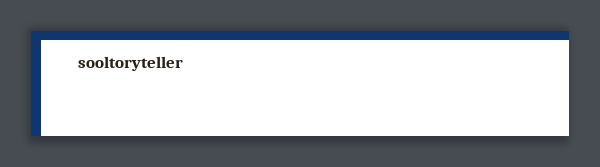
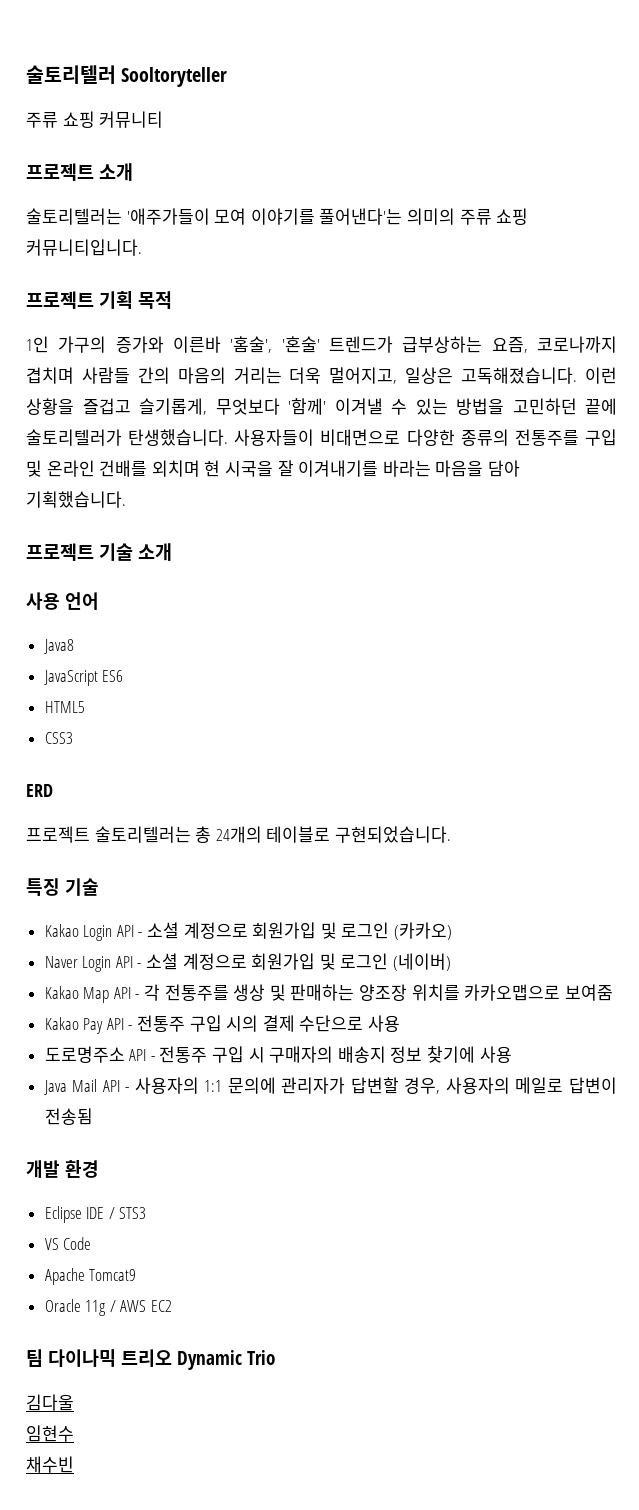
- sooltoryteller
+ 술토리텔러 Sooltoryteller
+ 주류 쇼핑 커뮤니티
+ 프로젝트 소개
+ 술토리텔러는 '애주가들이 모여 이야기를 풀어낸다'는 의미의 주류 쇼핑 커뮤니티입니다.
+ 프로젝트 기획 목적
+ 1인 가구의 증가와 이른바 '홈술', '혼술' 트렌드가 급부상하는 요즘, 코로나까지 겹치며 사람들 간의 마음의 거리는 더욱 멀어지고, 일상은 고독해졌습니다. 이런 상황을 즐겁고 슬기롭게, 무엇보다 '함께' 이겨낼 수 있는 방법을 고민하던 끝에 술토리텔러가 탄생했습니다. 사용자들이 비대면으로 다양한 종류의 전통주를 구입 및 온라인 건배를 외치며 현 시국을 잘 이겨내기를 바라는 마음을 담아 기획했습니다.
+ 프로젝트 기술 소개
+ 사용 언어
+ Java8
+ JavaScript ES6
+ HTML5
+ CSS3
+ ERD
+ 프로젝트 술토리텔러는 총 24개의 테이블로 구현되었습니다.
+ 특징 기술
+ Kakao Login API - 소셜 계정으로 회원가입 및 로그인 (카카오)
+ Naver Login API - 소셜 계정으로 회원가입 및 로그인 (네이버)
+ Kakao Map API - 각 전통주를 생상 및 판매하는 양조장 위치를 카카오맵으로 보여줌
+ Kakao Pay API - 전통주 구입 시의 결제 수단으로 사용
+ 도로명주소 API - 전통주 구입 시 구매자의 배송지 정보 찾기에 사용
+ Java Mail API - 사용자의 1:1 문의에 관리자가 답변할 경우, 사용자의 메일로 답변이 전송됨
+ 개발 환경
+ Eclipse IDE / STS3
+ VS Code
+ Apache Tomcat9
+ Oracle 11g / AWS EC2
+ 팀 다이나믹 트리오 Dynamic Trio
+ 김다울
+ 임현수
+ 채수빈

